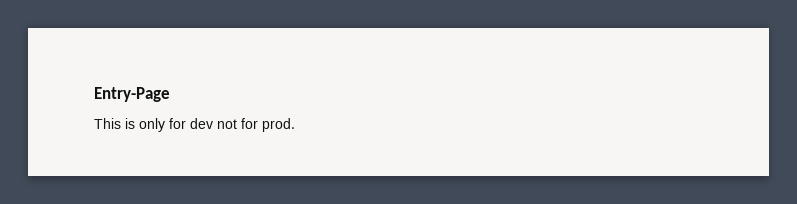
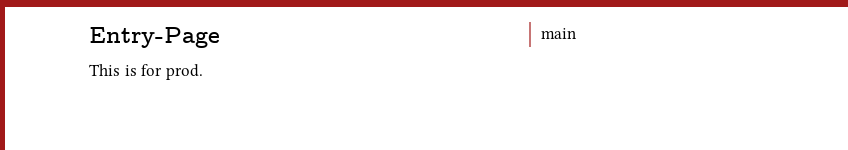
- This is only for dev not for prod.
+ This is for prod.
+ main

